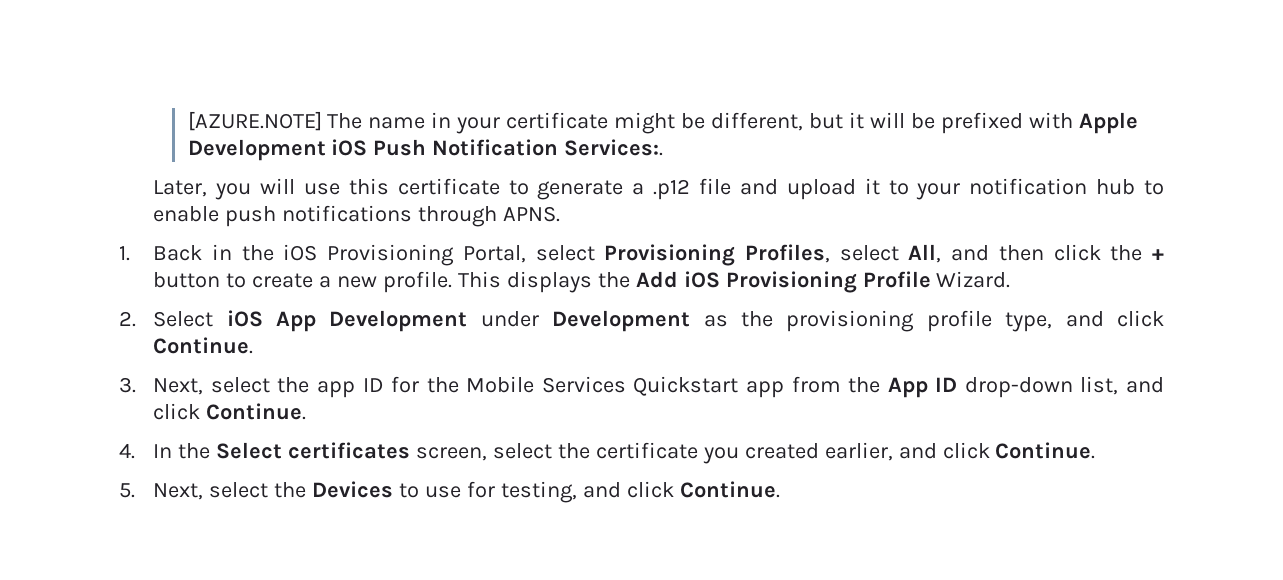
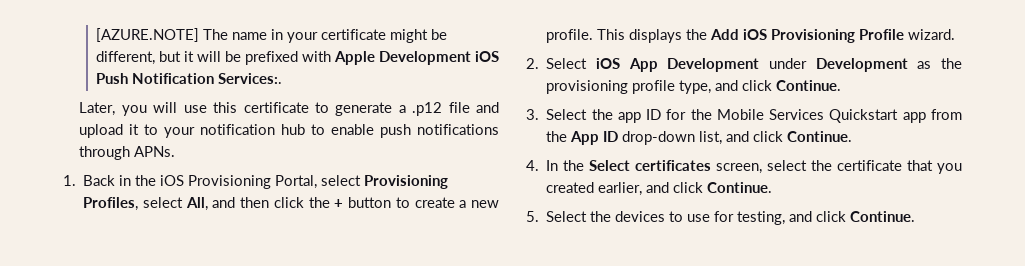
- Later, you will use this certificate to generate a .p12 file and upload it to your notification hub to enable push notifications through APNS.
+ Later, you will use this certificate to generate a .p12 file and upload it to your notification hub to enable push notifications through APNs.
- This displays the Add iOS Provisioning Profile Wizard.
+ This displays the Add iOS Provisioning Profile wizard.
- 3. Next, select the app ID for the Mobile Services Quickstart app from the App ID drop-down list, and click Continue.
+ 3. Select the app ID for the Mobile Services Quickstart app from the App ID drop-down list, and click Continue.
- 4. In the Select certificates screen, select the certificate you created earlier, and click Continue.
+ 4. In the Select certificates screen, select the certificate that you created earlier, and click Continue.
- 5. Next, select the Devices to use for testing, and click Continue.
+ 5. Select the devices to use for testing, and click Continue.

